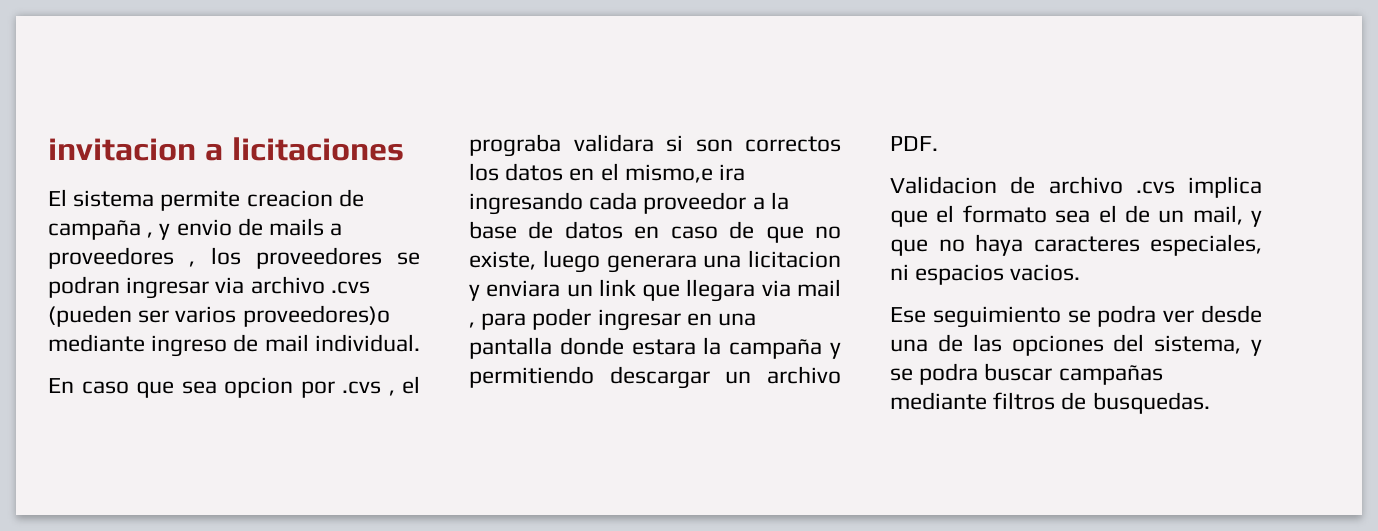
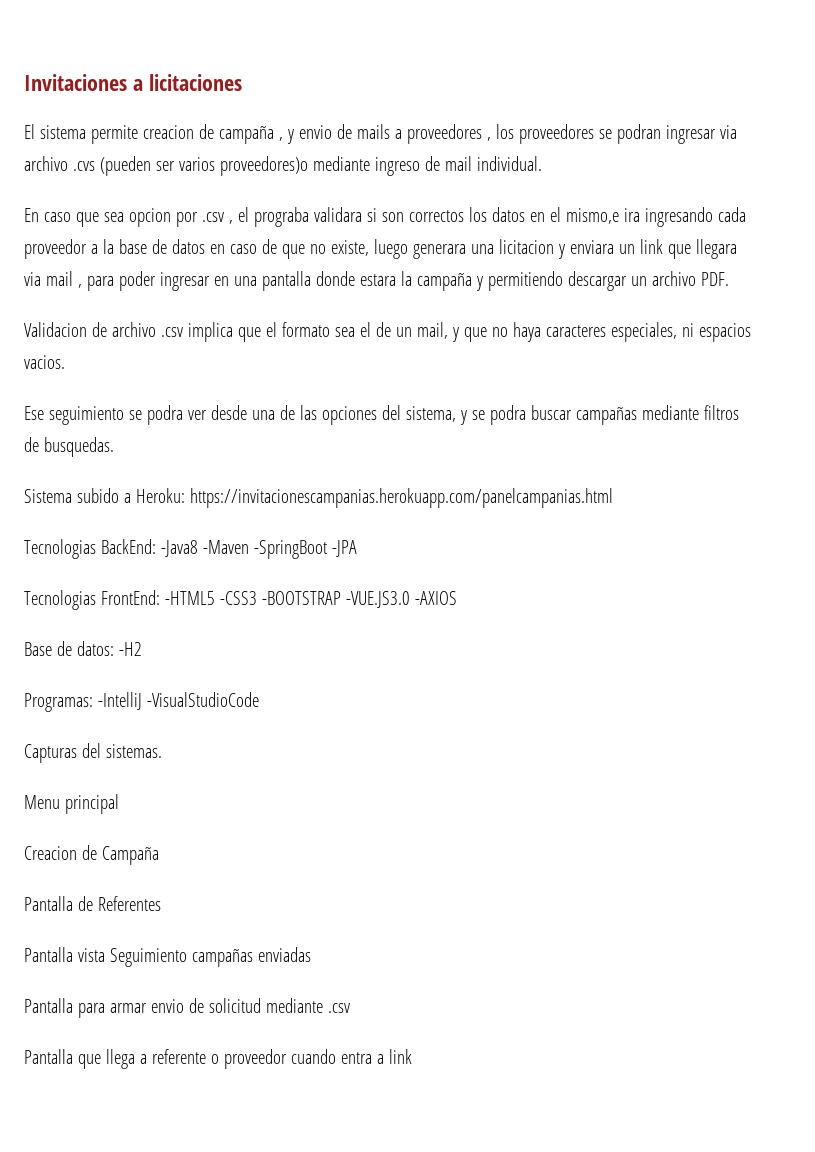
- invitacion a licitaciones
+ Invitaciones a licitaciones
- En caso que sea opcion por .cvs , el prograba validara si son correctos los datos en el mismo,e ira ingresando cada proveedor a la base de datos en caso de que no existe, luego generara una licitacion y enviara un link que llegara via mail , para poder ingresar en una pantalla donde estara la campaña y permitiendo descargar un archivo PDF.
+ En caso que sea opcion por .csv , el prograba validara si son correctos los datos en el mismo,e ira ingresando cada proveedor a la base de datos en caso de que no existe, luego generara una licitacion y enviara un link que llegara via mail , para poder ingresar en una pantalla donde estara la campaña y permitiendo descargar un archivo PDF.
- Validacion de archivo .cvs implica que el formato sea el de un mail, y que no haya caracteres especiales, ni espacios vacios.
+ Validacion de archivo .csv implica que el formato sea el de un mail, y que no haya caracteres especiales, ni espacios vacios.
+ Sistema subido a Heroku: https://invitacionescampanias.herokuapp.com/panelcampanias.html
+ Tecnologias BackEnd: -Java8 -Maven -SpringBoot -JPA
+ Tecnologias FrontEnd: -HTML5 -CSS3 -BOOTSTRAP -VUE.JS3.0 -AXIOS
+ Base de datos: -H2
+ Programas: -IntelliJ -VisualStudioCode
+ Capturas del sistemas.
+ Menu principal
+ Creacion de Campaña
+ Pantalla de Referentes
+ Pantalla vista Seguimiento campañas enviadas
+ Pantalla para armar envio de solicitud mediante .csv
+ Pantalla que llega a referente o proveedor cuando entra a link

